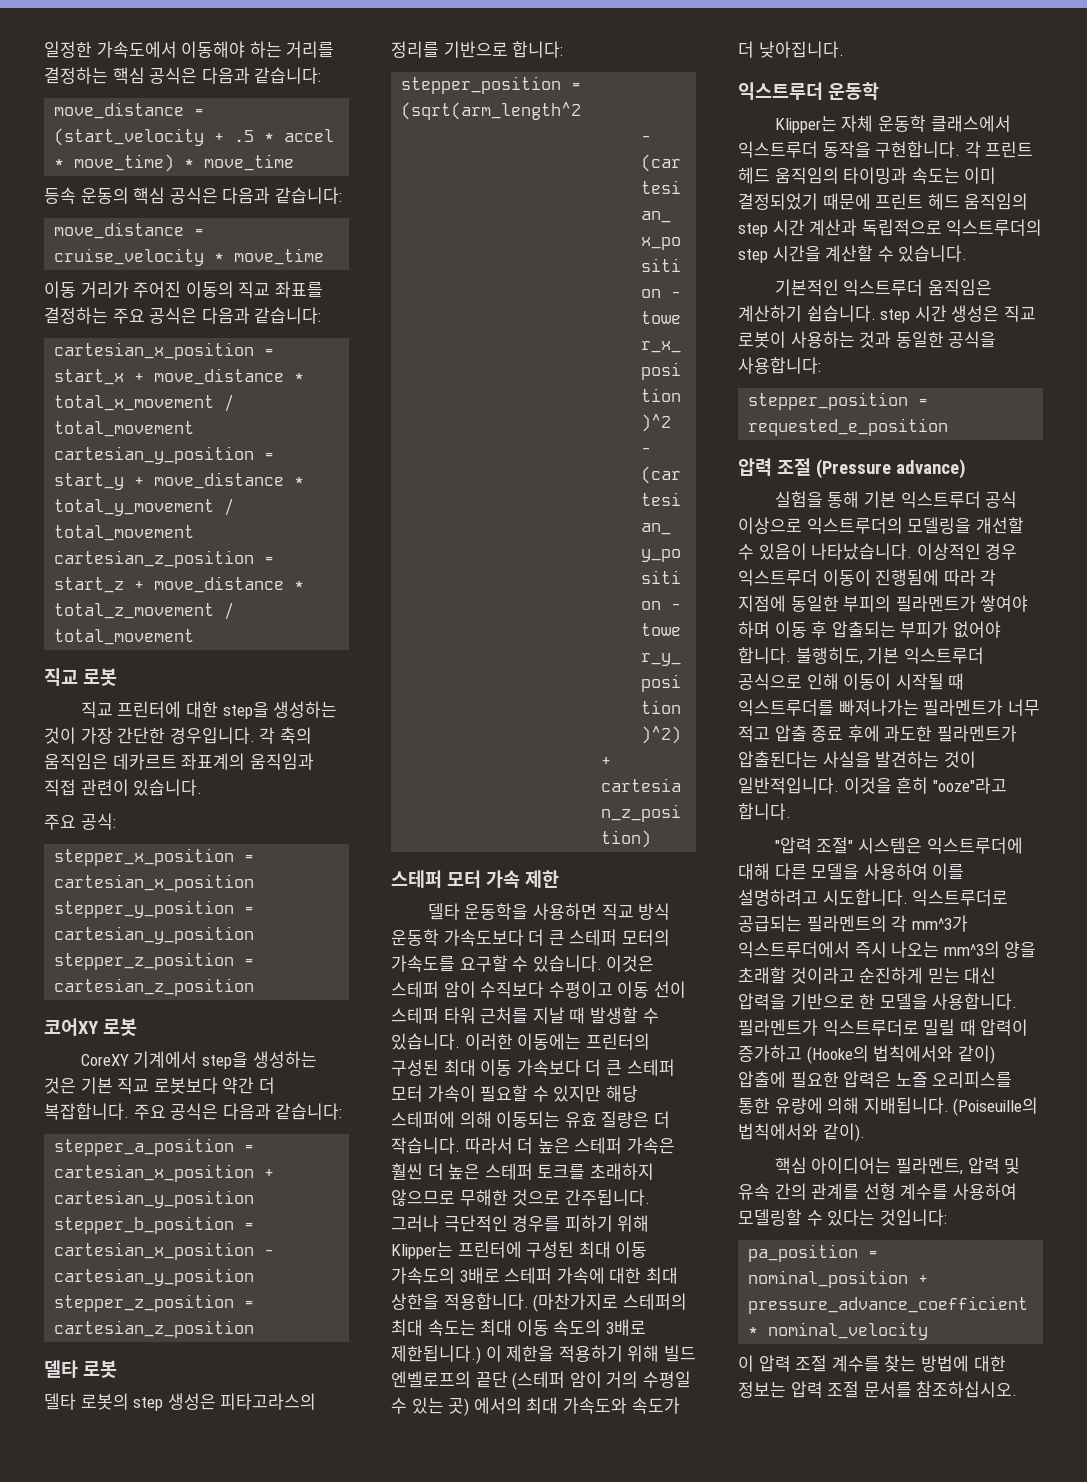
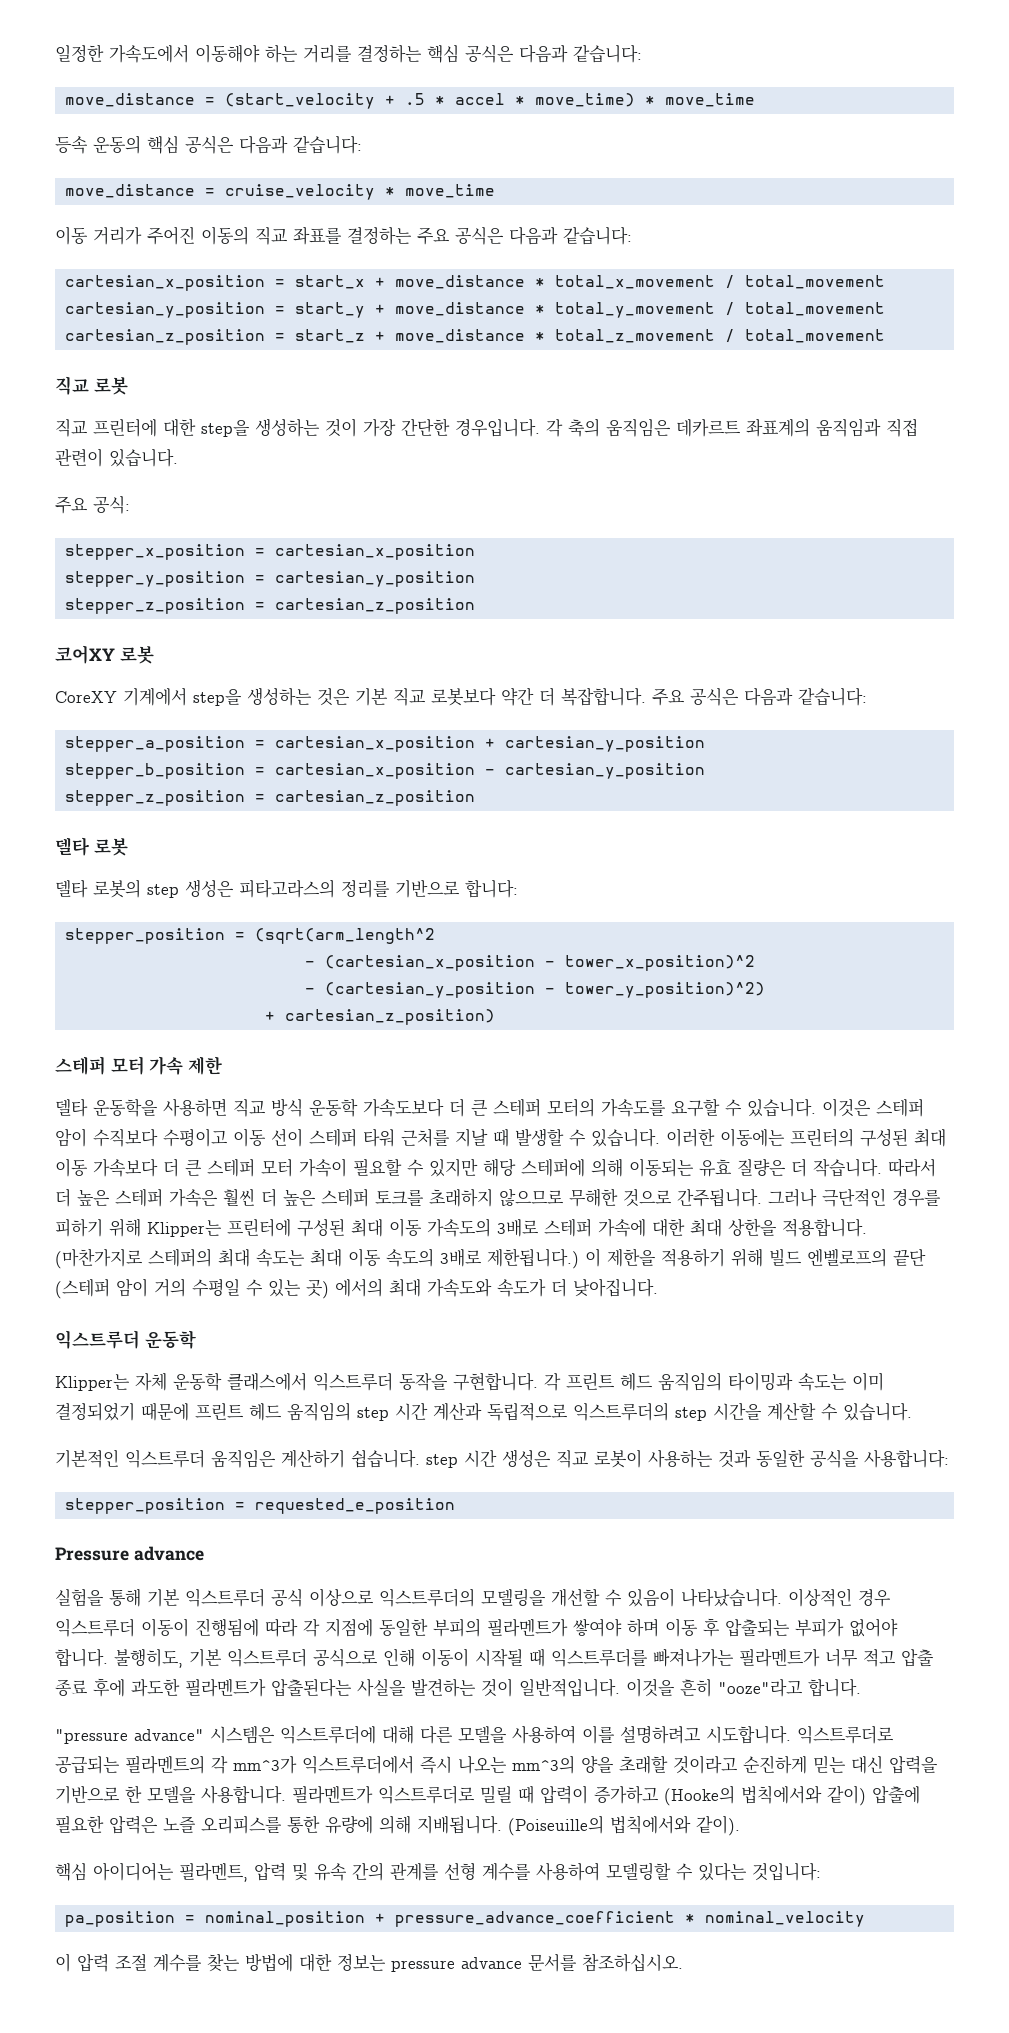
- 압력 조절 (Pressure advance)
+ Pressure advance
- "압력 조절" 시스템은 익스트루더에 대해 다른 모델을 사용하여 이를 설명하려고 시도합니다.
+ "pressure advance" 시스템은 익스트루더에 대해 다른 모델을 사용하여 이를 설명하려고 시도합니다.
- 이 압력 조절 계수를 찾는 방법에 대한 정보는 압력 조절 문서를 참조하십시오.
+ 이 압력 조절 계수를 찾는 방법에 대한 정보는 pressure advance 문서를 참조하십시오.

